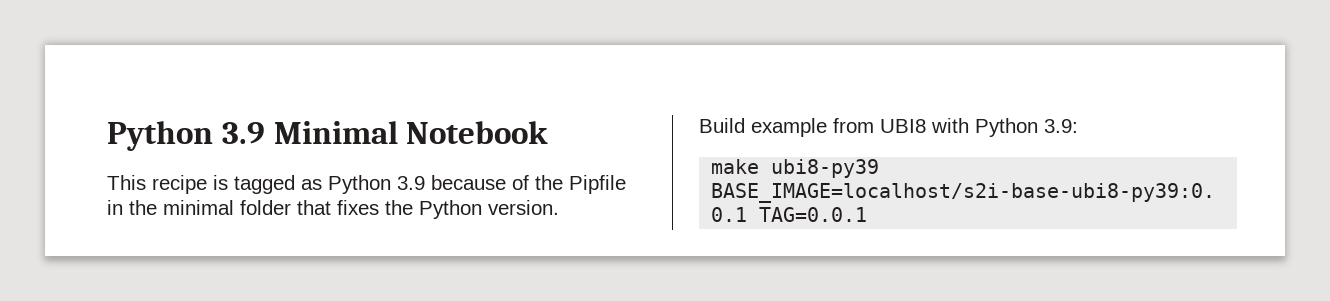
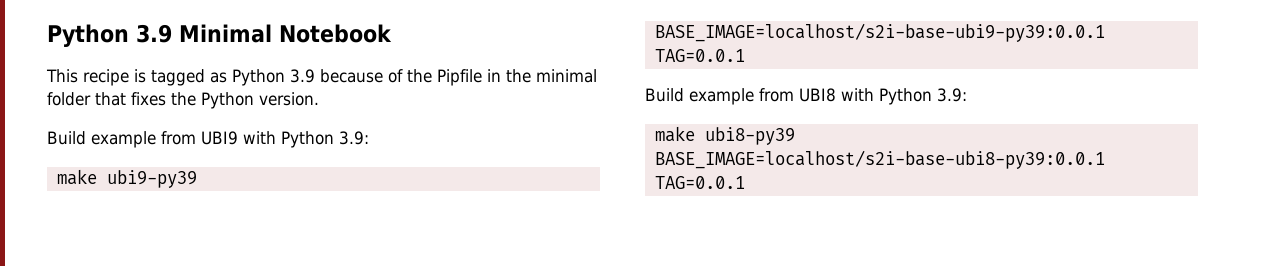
+ Build example from UBI9 with Python 3.9:
+ make ubi9-py39 BASE_IMAGE=localhost/s2i-base-ubi9-py39:0.0.1 TAG=0.0.1

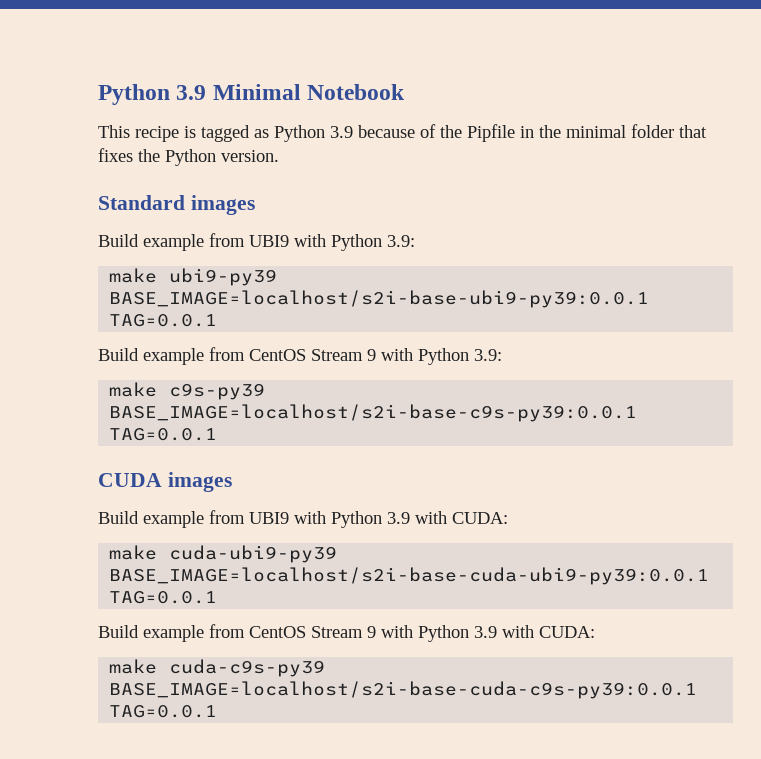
+ Standard images
- Build example from UBI8 with Python 3.9:
- make ubi8-py39 BASE_IMAGE=localhost/s2i-base-ubi8-py39:0.0.1 TAG=0.0.1
+ Build example from CentOS Stream 9 with Python 3.9:
+ make c9s-py39 BASE_IMAGE=localhost/s2i-base-c9s-py39:0.0.1 TAG=0.0.1
+ CUDA images
+ Build example from UBI9 with Python 3.9 with CUDA:
+ make cuda-ubi9-py39 BASE_IMAGE=localhost/s2i-base-cuda-ubi9-py39:0.0.1 TAG=0.0.1
+ Build example from CentOS Stream 9 with Python 3.9 with CUDA:
+ make cuda-c9s-py39 BASE_IMAGE=localhost/s2i-base-cuda-c9s-py39:0.0.1 TAG=0.0.1

